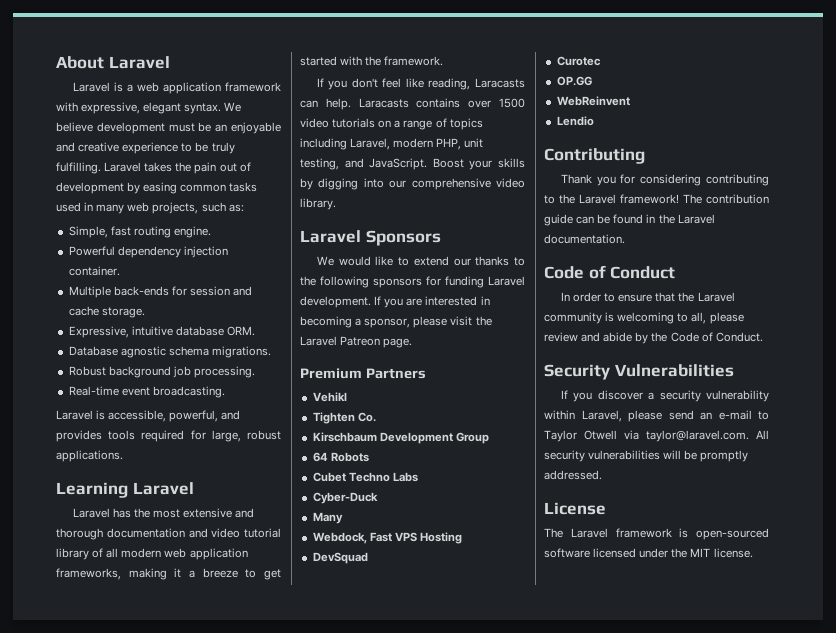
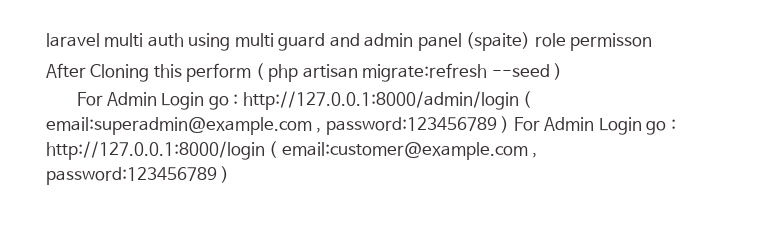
- About Laravel
- Laravel is a web application framework with expressive, elegant syntax. We believe development must be an enjoyable and creative experience to be truly fulfilling. Laravel takes the pain out of development by easing common tasks used in many web projects, such as:
- Simple, fast routing engine.
- Powerful dependency injection container.
- Multiple back-ends for session and cache storage.
- Expressive, intuitive database ORM.
- Database agnostic schema migrations.
- Robust background job processing.
- Real-time event broadcasting.
- Laravel is accessible, powerful, and provides tools required for large, robust applications.
- Learning Laravel
- Laravel has the most extensive and thorough documentation and video tutorial library of all modern web application frameworks, making it a breeze to get started with the framework.
- If you don't feel like reading, Laracasts can help. Laracasts contains over 1500 video tutorials on a range of topics including Laravel, modern PHP, unit testing, and JavaScript. Boost your skills by digging into our comprehensive video library.
- Laravel Sponsors
- We would like to extend our thanks to the following sponsors for funding Laravel development. If you are interested in becoming a sponsor, please visit the Laravel Patreon page.
- Premium Partners
- Vehikl
- Tighten Co.
- Kirschbaum Development Group
- 64 Robots
- Cubet Techno Labs
- Cyber-Duck
- Many
- Webdock, Fast VPS Hosting
- DevSquad
- Curotec
- OP.GG
- WebReinvent
- Lendio
- Contributing
- Thank you for considering contributing to the Laravel framework! The contribution guide can be found in the Laravel documentation.
- Code of Conduct
- In order to ensure that the Laravel community is welcoming to all, please review and abide by the Code of Conduct.
- Security Vulnerabilities
- If you discover a security vulnerability within Laravel, please send an e-mail to Taylor Otwell via taylor@laravel.com. All security vulnerabilities will be promptly addressed.
- License
- The Laravel framework is open-sourced software licensed under the MIT license.
+ laravel multi auth using multi guard and admin panel (spaite) role permisson
+ After Cloning this perform ( php artisan migrate:refresh --seed )
+ For Admin Login go : http://127.0.0.1:8000/admin/login ( email:superadmin@example.com , password:123456789 ) For Admin Login go : http://127.0.0.1:8000/login ( email:customer@example.com , password:123456789 )

